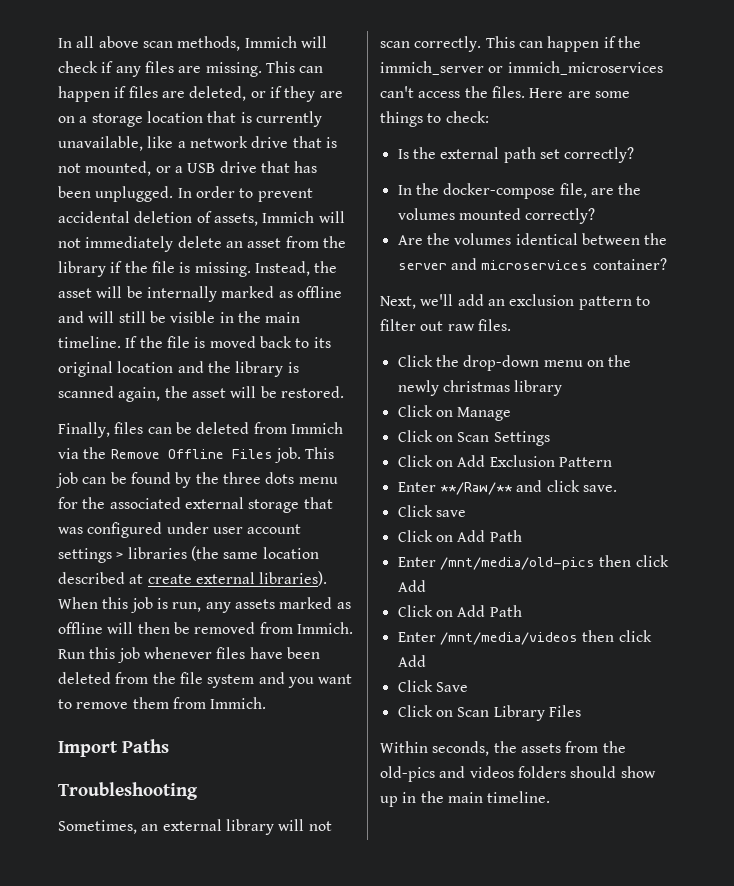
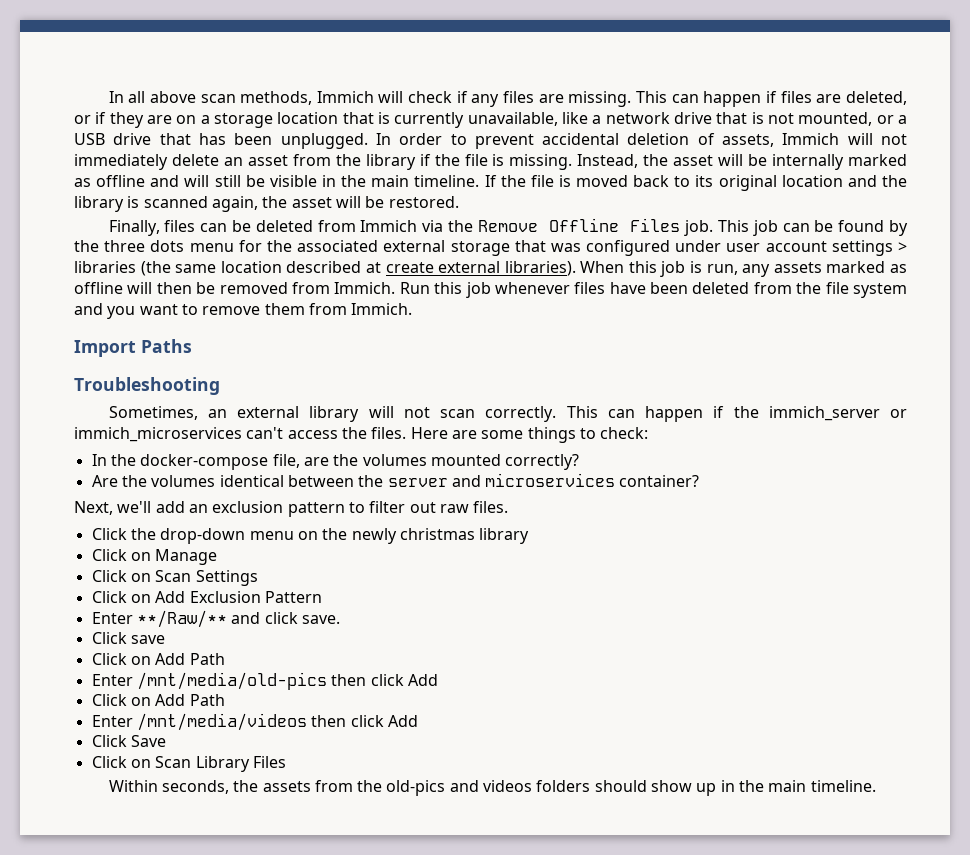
- Is the external path set correctly?

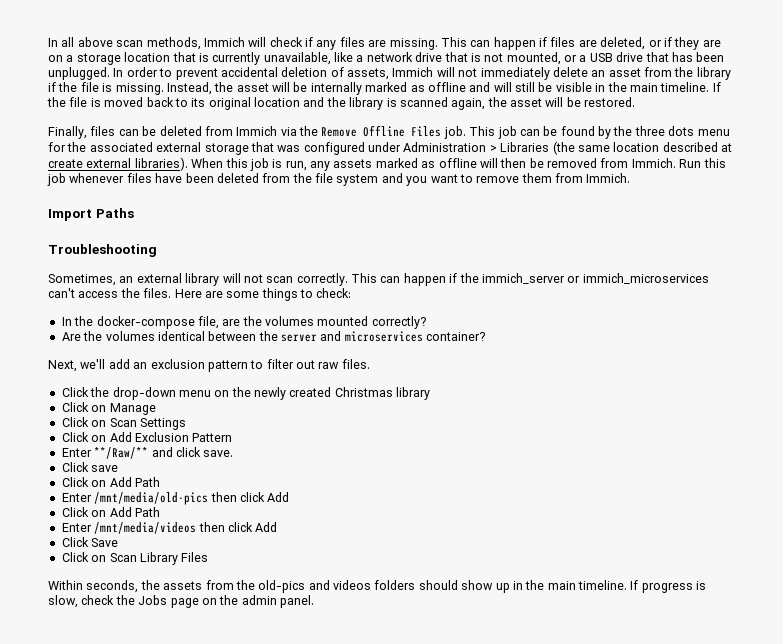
- This job can be found by the three dots menu for the associated external storage that was configured under user account settings > libraries (the same location described at create external libraries).
+ This job can be found by the three dots menu for the associated external storage that was configured under Administration > Libraries (the same location described at create external libraries).
- Click the drop-down menu on the newly christmas library
+ Click the drop-down menu on the newly created Christmas library
+ If progress is slow, check the Jobs page on the admin panel.

